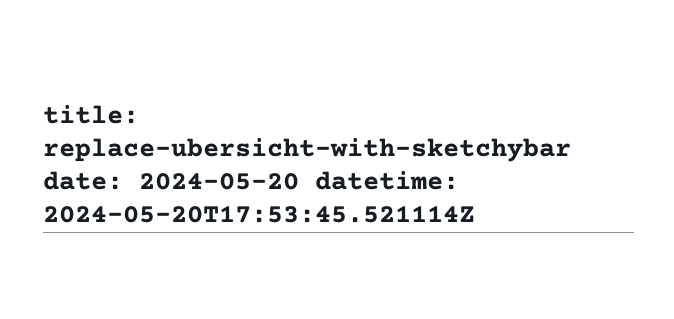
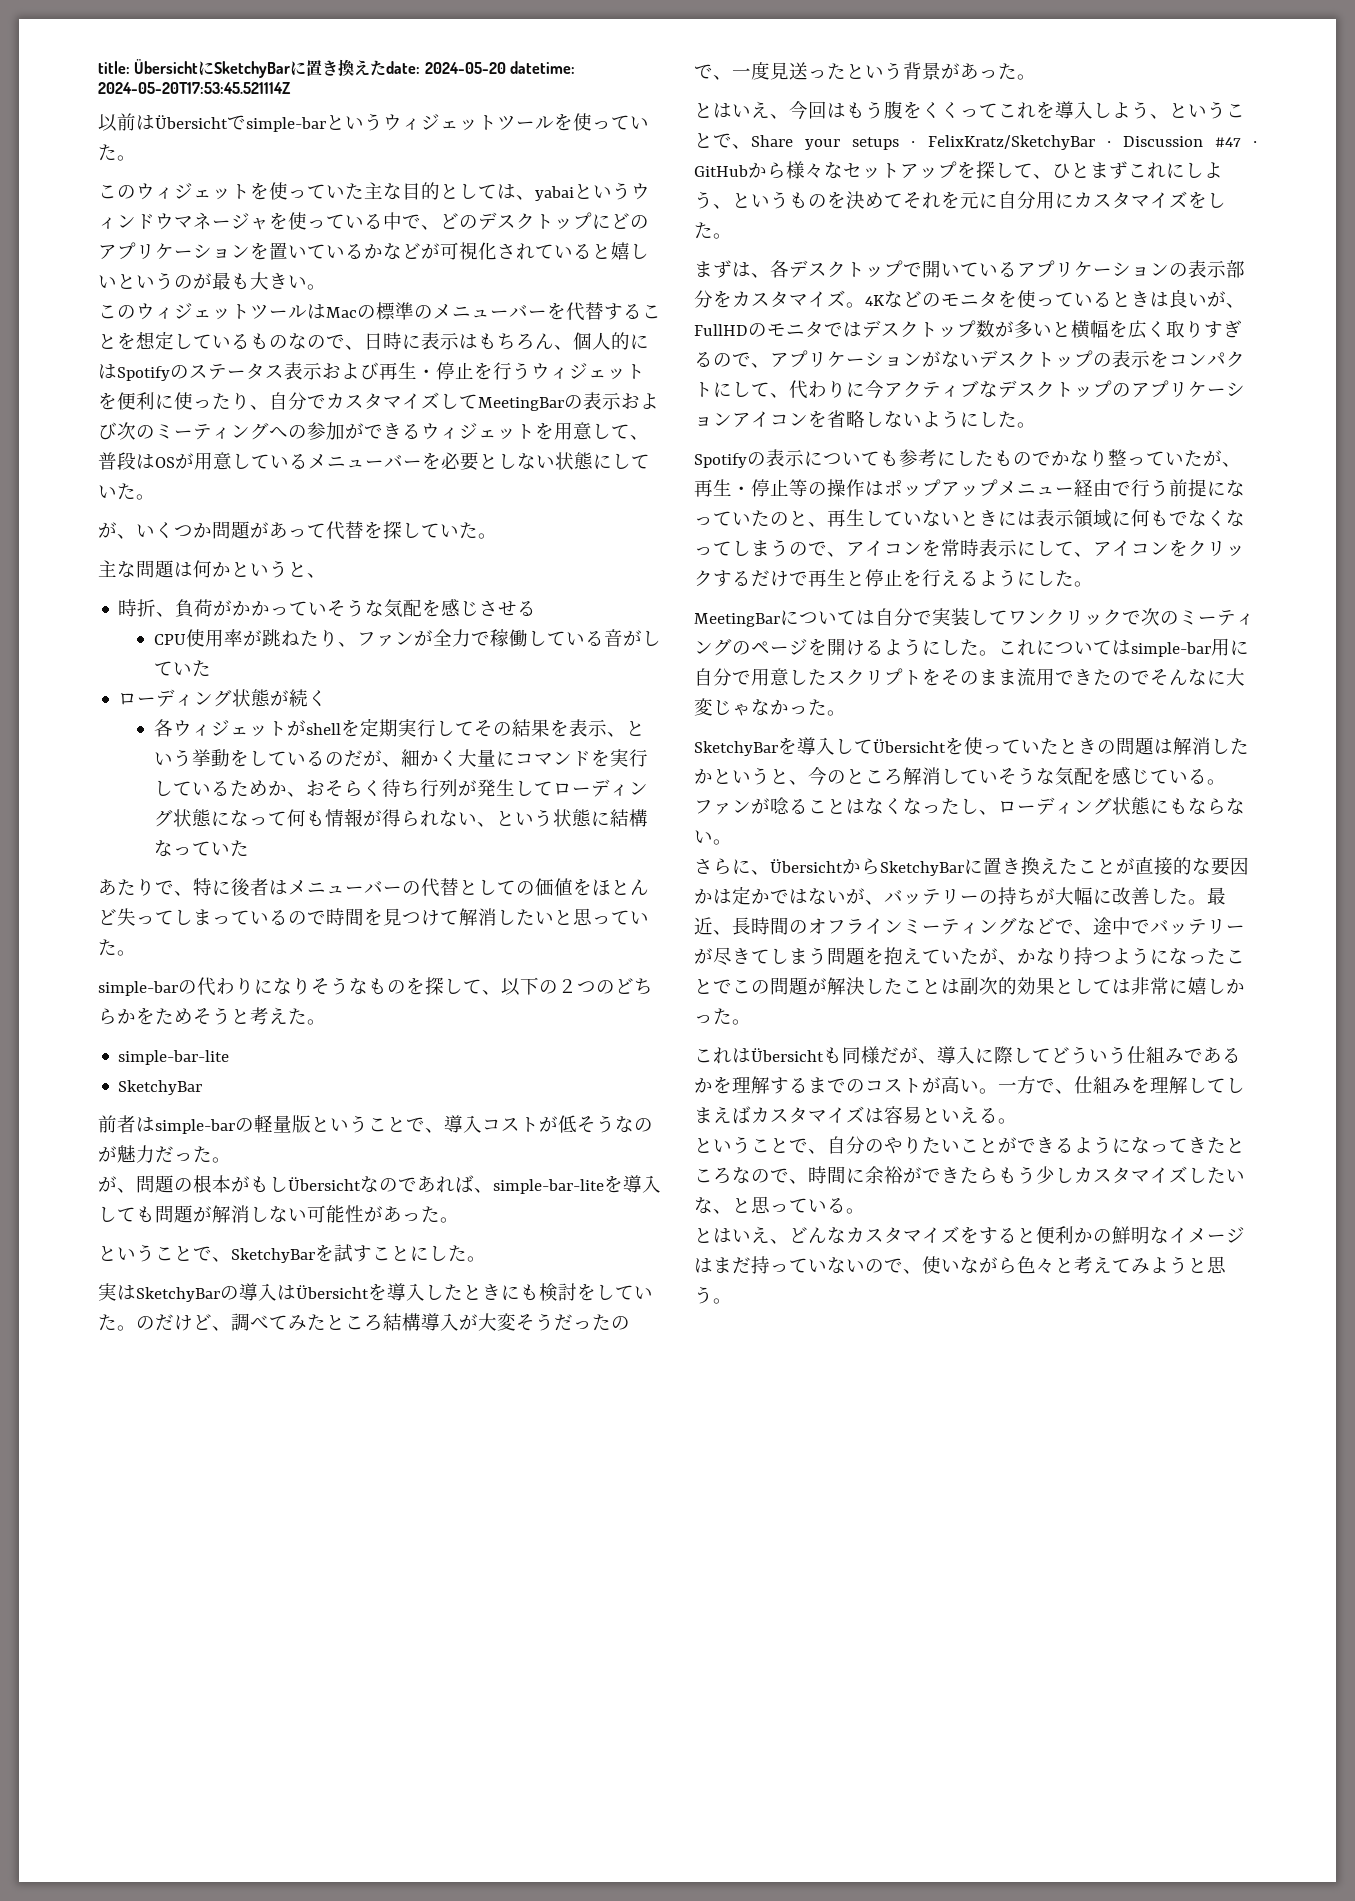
- title: replace-ubersicht-with-sketchybar date: 2024-05-20 datetime: 2024-05-20T17:53:45.521114Z
+ title: ÜbersichtにSketchyBarに置き換えたdate: 2024-05-20 datetime: 2024-05-20T17:53:45.521114Z
+ 以前はÜbersichtでsimple-barというウィジェットツールを使っていた。
+ このウィジェットを使っていた主な目的としては、yabaiというウィンドウマネージャを使っている中で、どのデスクトップにどのアプリケーションを置いているかなどが可視化されていると嬉しいというのが最も大きい。
+ このウィジェットツールはMacの標準のメニューバーを代替することを想定しているものなので、日時に表示はもちろん、個人的にはSpotifyのステータス表示および再生・停止を行うウィジェットを便利に使ったり、自分でカスタマイズしてMeetingBarの表示および次のミーティングへの参加ができるウィジェットを用意して、普段はOSが用意しているメニューバーを必要としない状態にしていた。
+ が、いくつか問題があって代替を探していた。
+ 主な問題は何かというと、
+ 時折、負荷がかかっていそうな気配を感じさせる
+ CPU使用率が跳ねたり、ファンが全力で稼働している音がしていた
+ ローディング状態が続く
+ 各ウィジェットがshellを定期実行してその結果を表示、という挙動をしているのだが、細かく大量にコマンドを実行しているためか、おそらく待ち行列が発生してローディング状態になって何も情報が得られない、という状態に結構なっていた
+ あたりで、特に後者はメニューバーの代替としての価値をほとんど失ってしまっているので時間を見つけて解消したいと思っていた。
+ simple-barの代わりになりそうなものを探して、以下の２つのどちらかをためそうと考えた。
+ simple-bar-lite
+ SketchyBar
+ 前者はsimple-barの軽量版ということで、導入コストが低そうなのが魅力だった。
+ が、問題の根本がもしÜbersichtなのであれば、simple-bar-liteを導入しても問題が解消しない可能性があった。
+ ということで、SketchyBarを試すことにした。
+ 実はSketchyBarの導入はÜbersichtを導入したときにも検討をしていた。のだけど、調べてみたところ結構導入が大変そうだったので、一度見送ったという背景があった。
+ とはいえ、今回はもう腹をくくってこれを導入しよう、ということで、Share your setups · FelixKratz/SketchyBar · Discussion #47 · GitHubから様々なセットアップを探して、ひとまずこれにしよう、というものを決めてそれを元に自分用にカスタマイズをした。
+ まずは、各デスクトップで開いているアプリケーションの表示部分をカスタマイズ。4Kなどのモニタを使っているときは良いが、FullHDのモニタではデスクトップ数が多いと横幅を広く取りすぎるので、アプリケーションがないデスクトップの表示をコンパクトにして、代わりに今アクティブなデスクトップのアプリケーションアイコンを省略しないようにした。
+ Spotifyの表示についても参考にしたものでかなり整っていたが、再生・停止等の操作はポップアップメニュー経由で行う前提になっていたのと、再生していないときには表示領域に何もでなくなってしまうので、アイコンを常時表示にして、アイコンをクリックするだけで再生と停止を行えるようにした。
+ MeetingBarについては自分で実装してワンクリックで次のミーティングのページを開けるようにした。これについてはsimple-bar用に自分で用意したスクリプトをそのまま流用できたのでそんなに大変じゃなかった。
+ SketchyBarを導入してÜbersichtを使っていたときの問題は解消したかというと、今のところ解消していそうな気配を感じている。
+ ファンが唸ることはなくなったし、ローディング状態にもならない。
+ さらに、ÜbersichtからSketchyBarに置き換えたことが直接的な要因かは定かではないが、バッテリーの持ちが大幅に改善した。最近、長時間のオフラインミーティングなどで、途中でバッテリーが尽きてしまう問題を抱えていたが、かなり持つようになったことでこの問題が解決したことは副次的効果としては非常に嬉しかった。
+ これはÜbersichtも同様だが、導入に際してどういう仕組みであるかを理解するまでのコストが高い。一方で、仕組みを理解してしまえばカスタマイズは容易といえる。
+ ということで、自分のやりたいことができるようになってきたところなので、時間に余裕ができたらもう少しカスタマイズしたいな、と思っている。
+ とはいえ、どんなカスタマイズをすると便利かの鮮明なイメージはまだ持っていないので、使いながら色々と考えてみようと思う。

